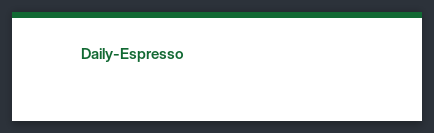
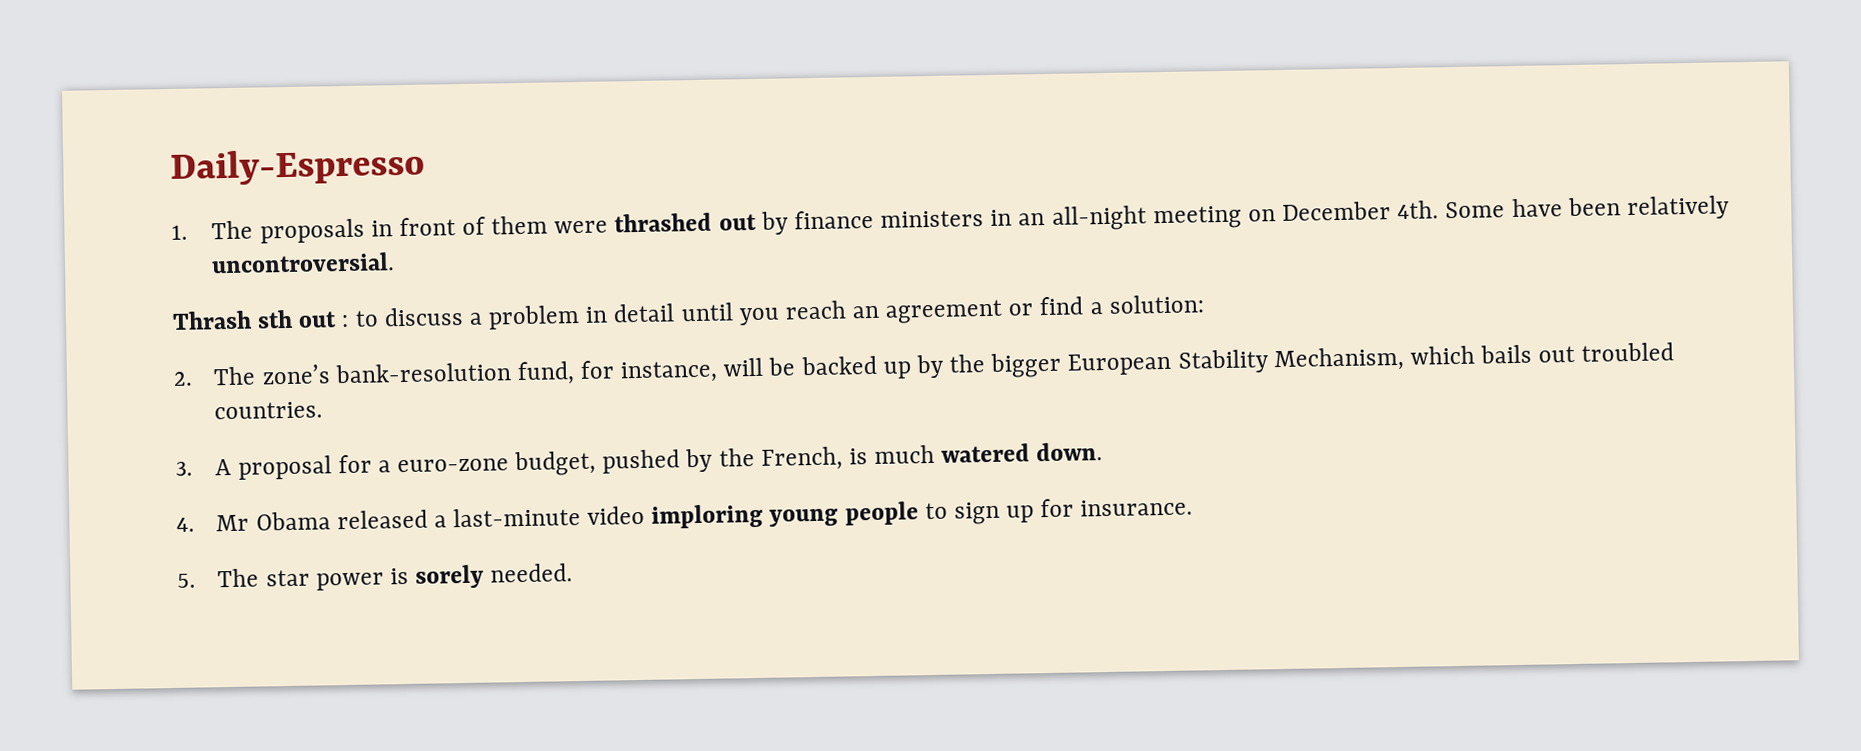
+ 1. The proposals in front of them were thrashed out by finance ministers in an all-night meeting on December 4th. Some have been relatively uncontroversial.
+ Thrash sth out : to discuss a problem in detail until you reach an agreement or find a solution:
+ 2. The zone’s bank-resolution fund, for instance, will be backed up by the bigger European Stability Mechanism, which bails out troubled countries.
+ 3. A proposal for a euro-zone budget, pushed by the French, is much watered down.
+ 4. Mr Obama released a last-minute video imploring young people to sign up for insurance.
+ 5. The star power is sorely needed.

